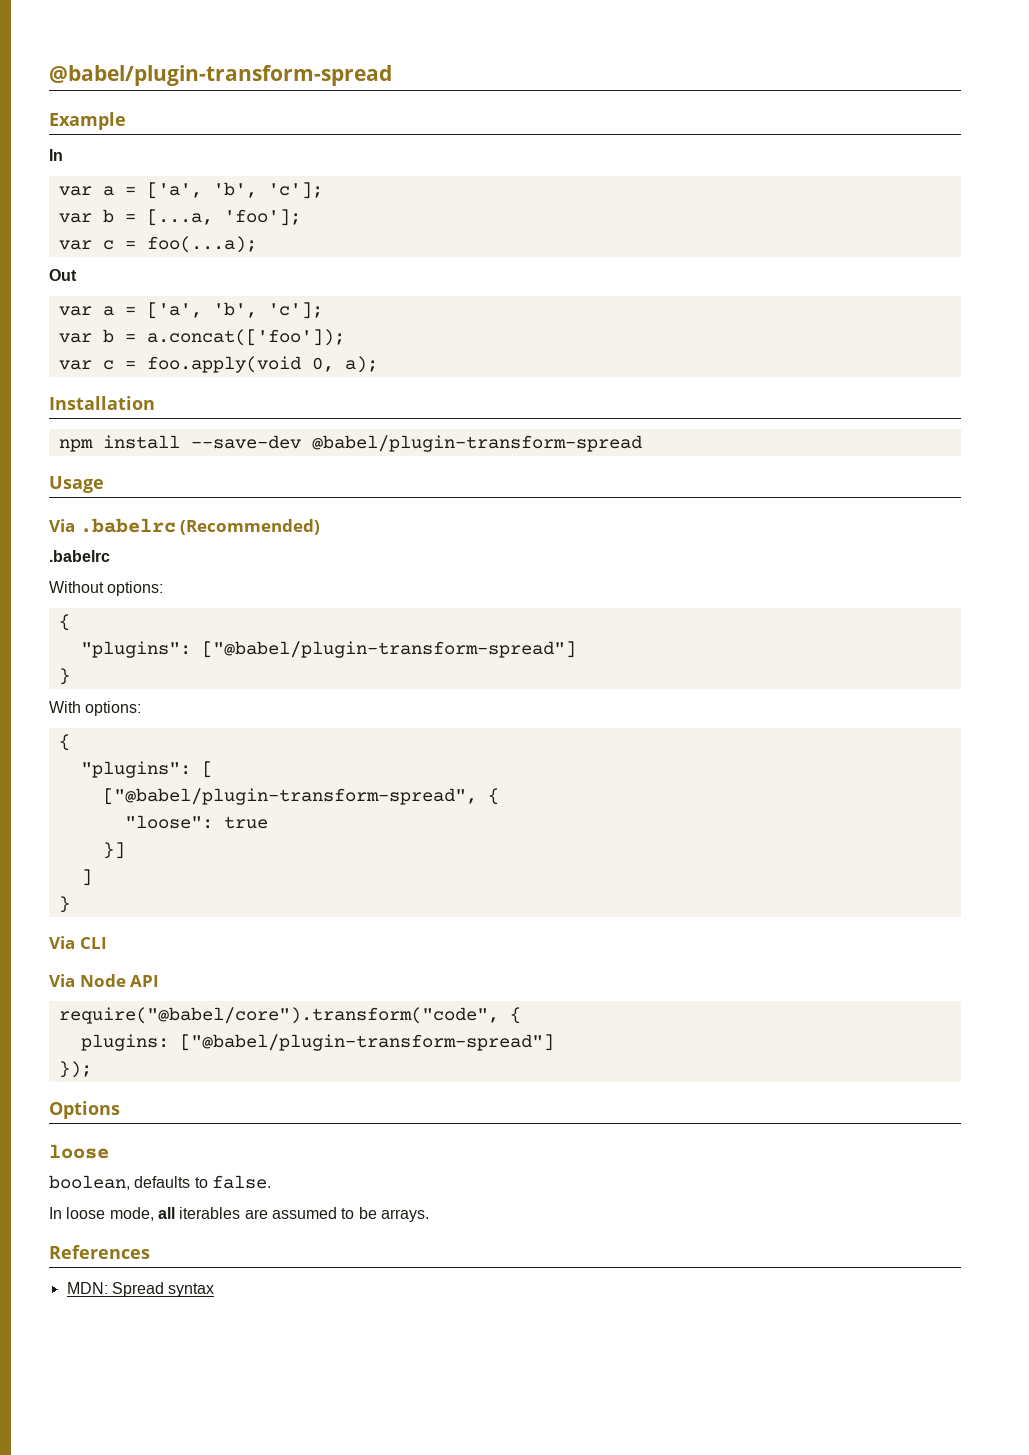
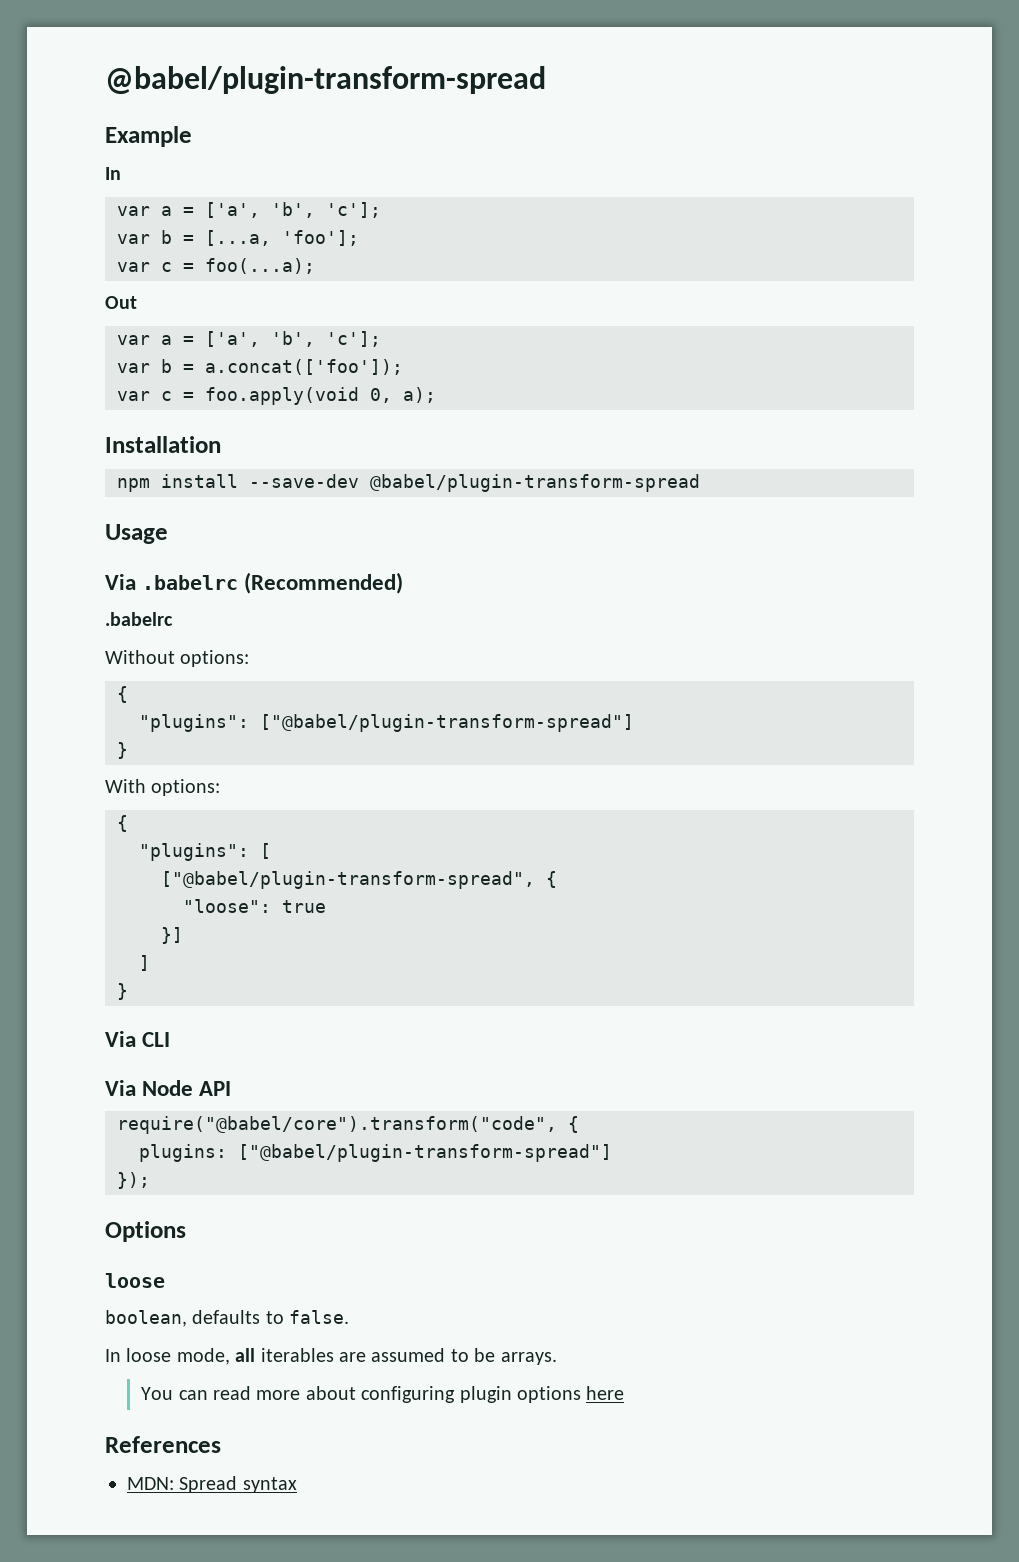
+ You can read more about configuring plugin options here

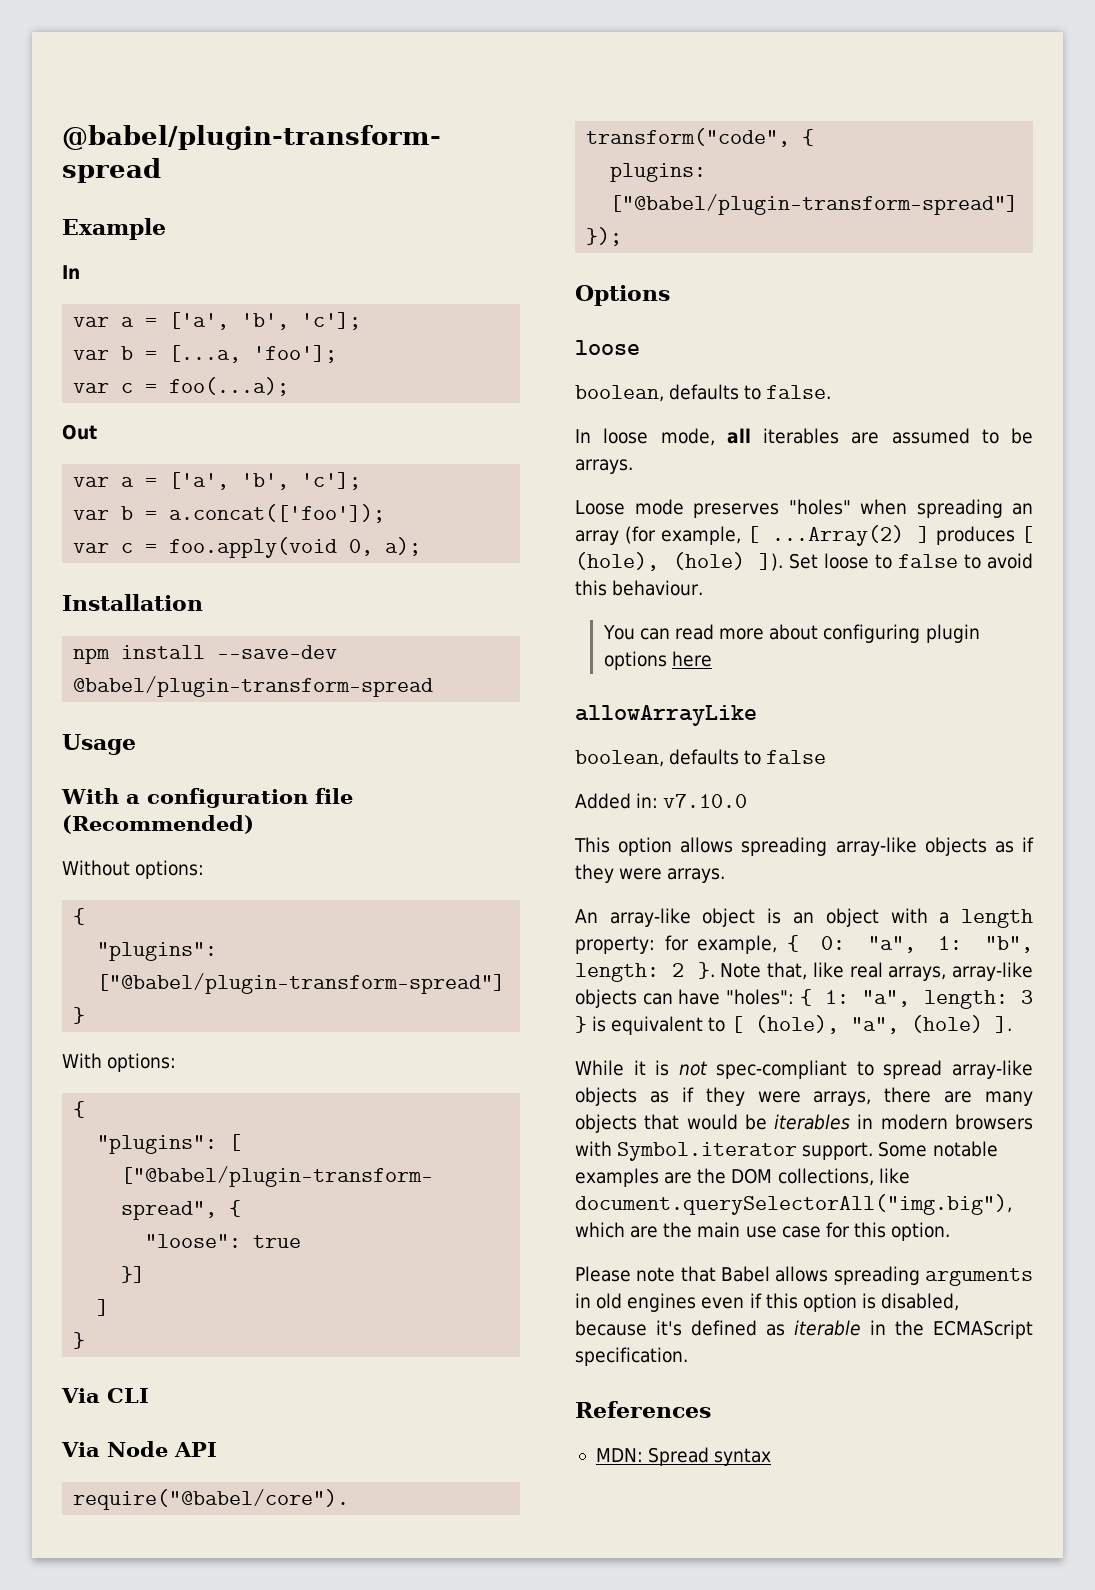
- Via .babelrc (Recommended)
- .babelrc
+ With a configuration file (Recommended)
+ Loose mode preserves "holes" when spreading an array (for example, [ ...Array(2) ] produces [ (hole), (hole) ]). Set loose to false to avoid this behaviour.
+ allowArrayLike
+ boolean, defaults to false
+ Added in: v7.10.0
+ This option allows spreading array-like objects as if they were arrays.
+ An array-like object is an object with a length property: for example, { 0: "a", 1: "b", length: 2 }. Note that, like real arrays, array-like objects can have "holes": { 1: "a", length: 3 } is equivalent to [ (hole), "a", (hole) ].
+ While it is not spec-compliant to spread array-like objects as if they were arrays, there are many objects that would be iterables in modern browsers with Symbol.iterator support. Some notable examples are the DOM collections, like document.querySelectorAll("img.big"), which are the main use case for this option.
+ Please note that Babel allows spreading arguments in old engines even if this option is disabled, because it's defined as iterable in the ECMAScript specification.

